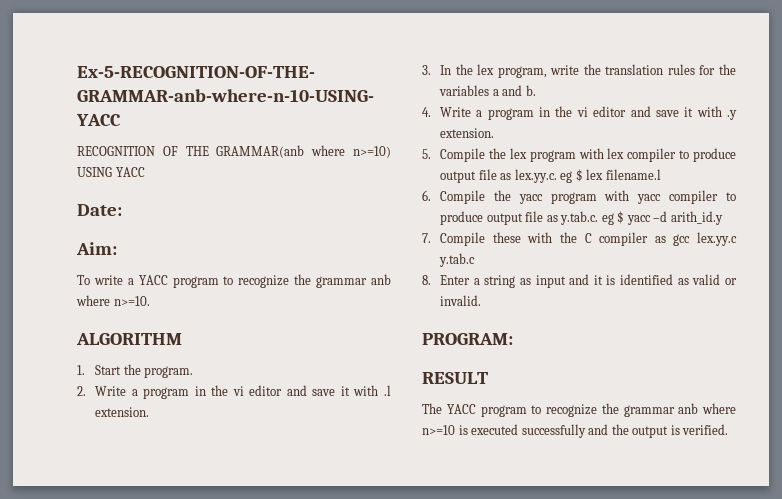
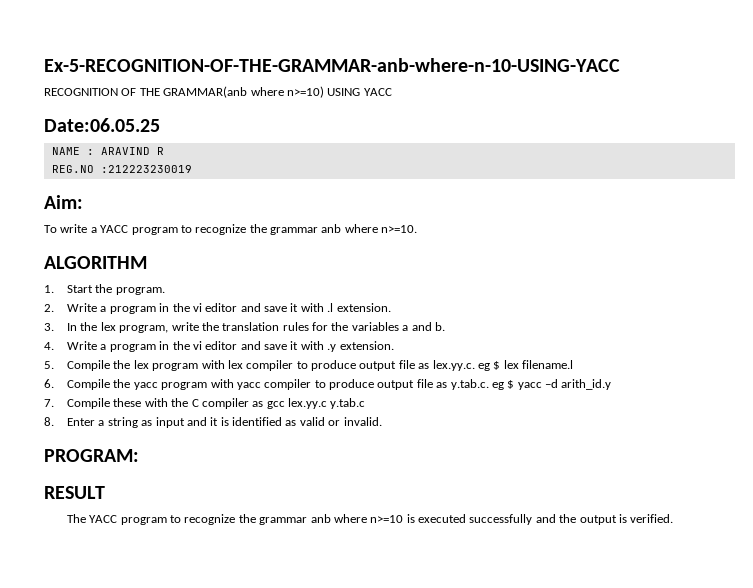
- Date:
+ Date:06.05.25
+ NAME : ARAVIND R
+ REG.NO :212223230019

